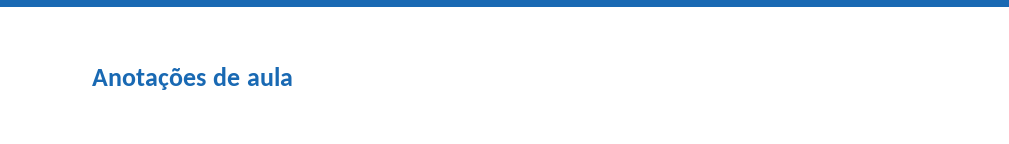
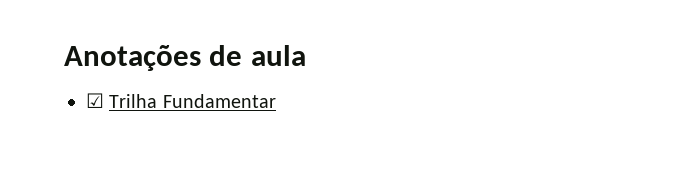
+ ☑ Trilha Fundamentar

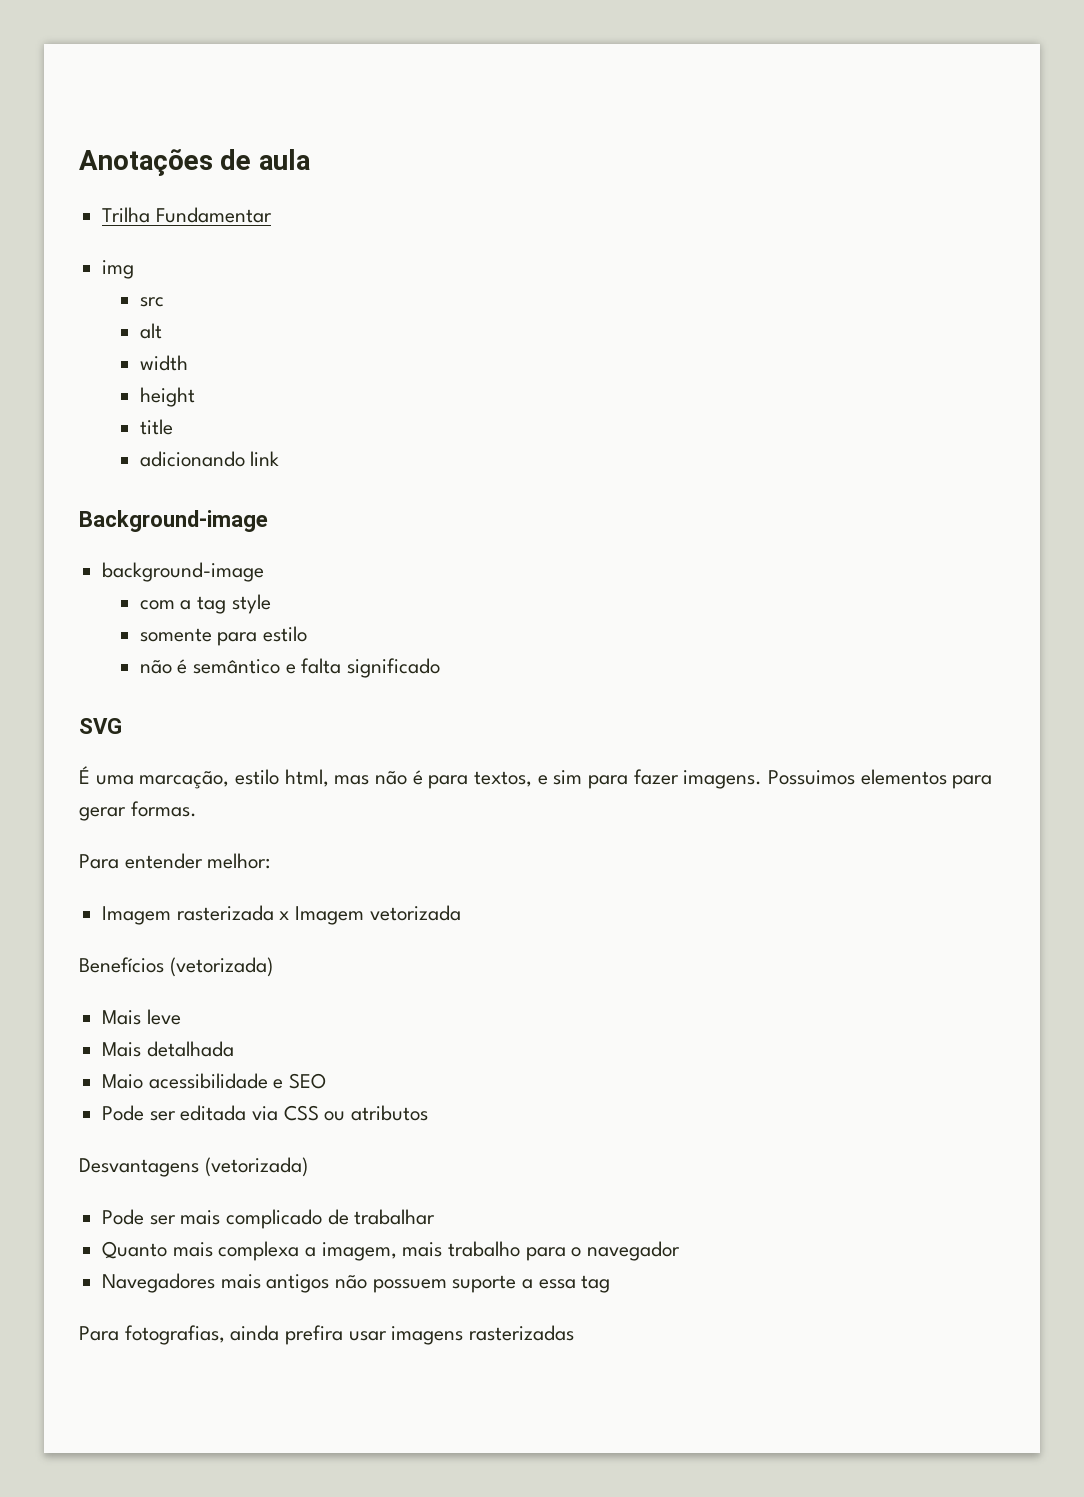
- ☑ Trilha Fundamentar
+ Trilha Fundamentar
+ img
+ src
+ alt
+ width
+ height
+ title
+ adicionando link
+ Background-image
+ background-image
+ com a tag style
+ somente para estilo
+ não é semântico e falta significado
+ SVG
+ É uma marcação, estilo html, mas não é para textos, e sim para fazer imagens. Possuimos elementos para gerar formas.
+ Para entender melhor:
+ Imagem rasterizada x Imagem vetorizada
+ Benefícios (vetorizada)
+ Mais leve
+ Mais detalhada
+ Maio acessibilidade e SEO
+ Pode ser editada via CSS ou atributos
+ Desvantagens (vetorizada)
+ Pode ser mais complicado de trabalhar
+ Quanto mais complexa a imagem, mais trabalho para o navegador
+ Navegadores mais antigos não possuem suporte a essa tag
+ Para fotografias, ainda prefira usar imagens rasterizadas

